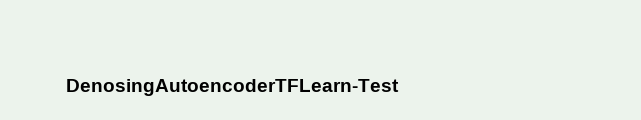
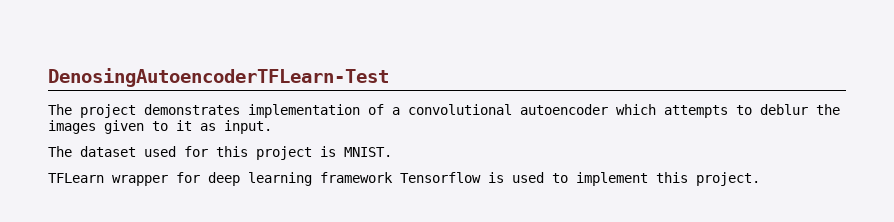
+ The project demonstrates implementation of a convolutional autoencoder which attempts to deblur the images given to it as input.
+ The dataset used for this project is MNIST.
+ TFLearn wrapper for deep learning framework Tensorflow is used to implement this project.

